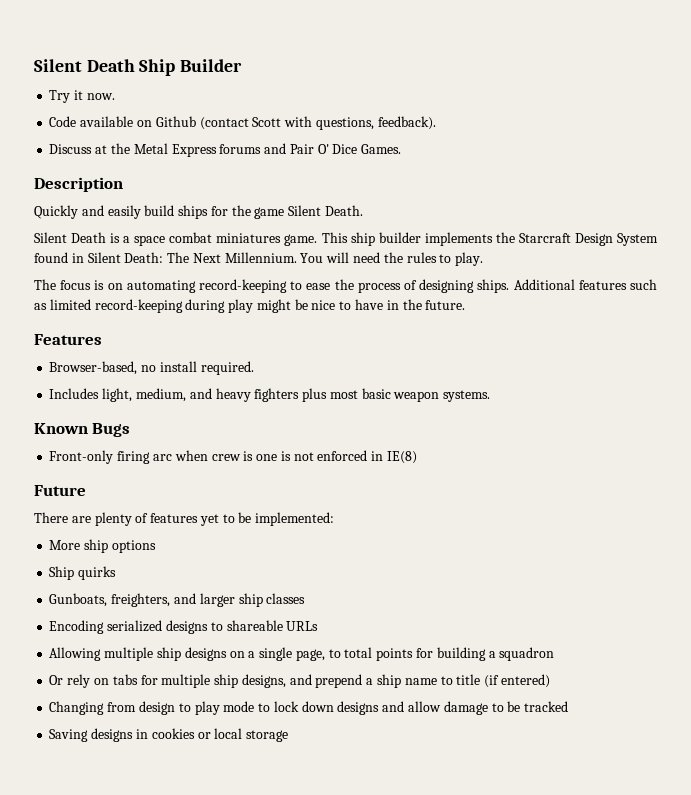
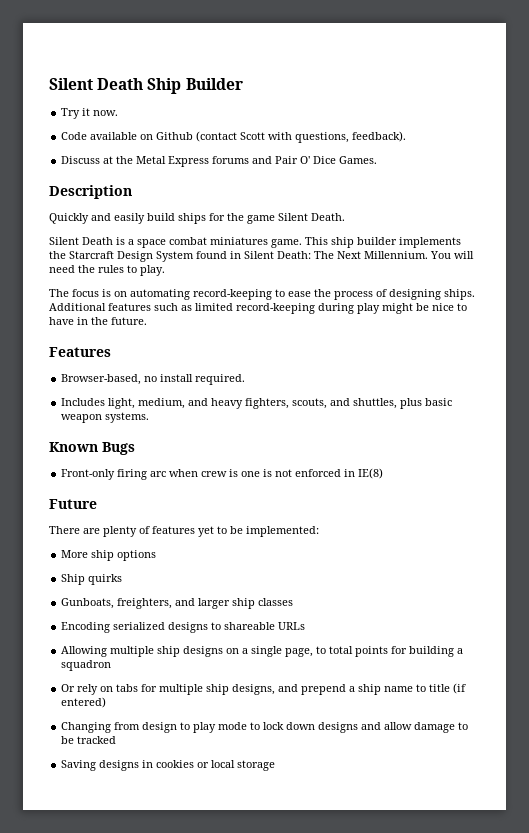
- Includes light, medium, and heavy fighters plus most basic weapon systems.
+ Includes light, medium, and heavy fighters, scouts, and shuttles, plus basic weapon systems.

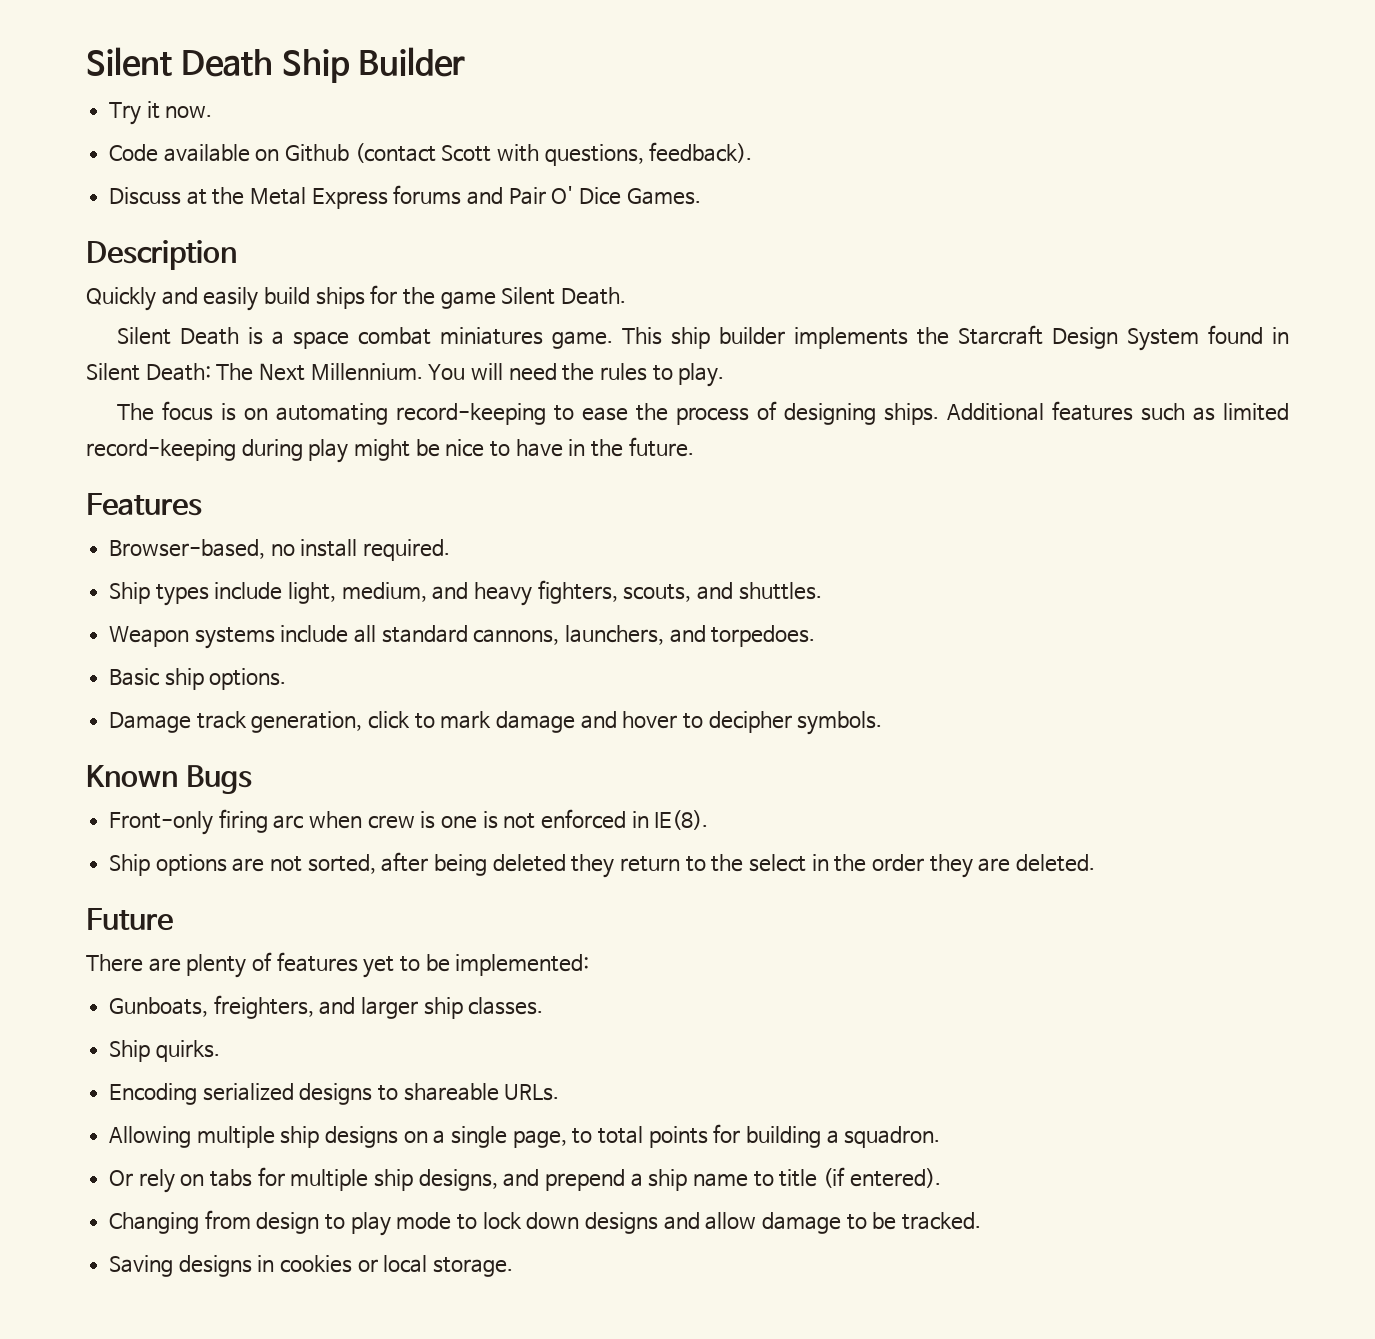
- Includes light, medium, and heavy fighters, scouts, and shuttles, plus basic weapon systems.
+ Ship types include light, medium, and heavy fighters, scouts, and shuttles.
+ Weapon systems include all standard cannons, launchers, and torpedoes.
+ Basic ship options.
+ Damage track generation, click to mark damage and hover to decipher symbols.
- Front-only firing arc when crew is one is not enforced in IE(8)
+ Front-only firing arc when crew is one is not enforced in IE(8).
+ Ship options are not sorted, after being deleted they return to the select in the order they are deleted.
- More ship options
- Ship quirks
- Gunboats, freighters, and larger ship classes
+ Gunboats, freighters, and larger ship classes.
+ Ship quirks.
- Encoding serialized designs to shareable URLs
+ Encoding serialized designs to shareable URLs.
- Allowing multiple ship designs on a single page, to total points for building a squadron
+ Allowing multiple ship designs on a single page, to total points for building a squadron.
- Or rely on tabs for multiple ship designs, and prepend a ship name to title (if entered)
+ Or rely on tabs for multiple ship designs, and prepend a ship name to title (if entered).
- Changing from design to play mode to lock down designs and allow damage to be tracked
+ Changing from design to play mode to lock down designs and allow damage to be tracked.
- Saving designs in cookies or local storage
+ Saving designs in cookies or local storage.

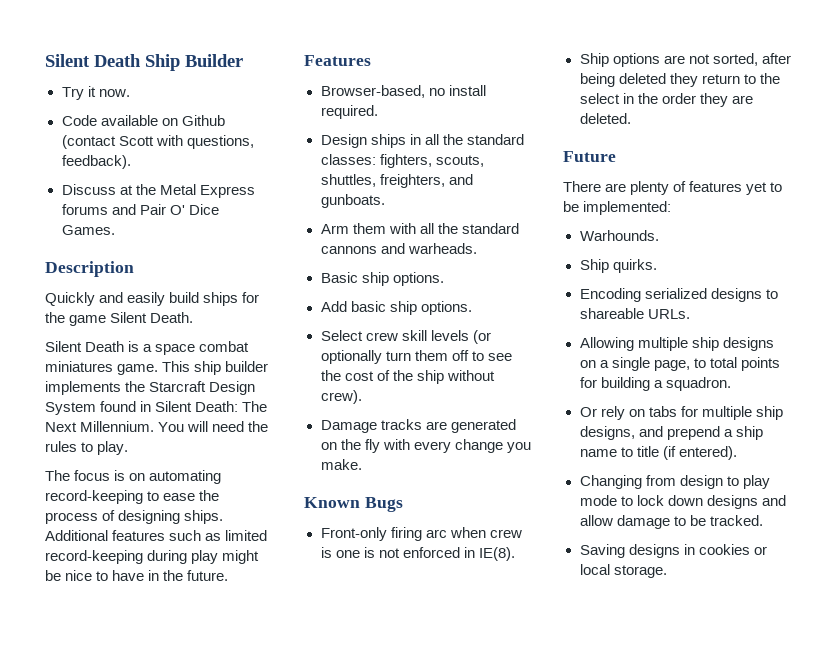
- Ship types include light, medium, and heavy fighters, scouts, and shuttles.
- Weapon systems include all standard cannons, launchers, and torpedoes.
+ Design ships in all the standard classes: fighters, scouts, shuttles, freighters, and gunboats.
+ Arm them with all the standard cannons and warheads.
  Basic ship options.
- Damage track generation, click to mark damage and hover to decipher symbols.
+ Add basic ship options.
+ Select crew skill levels (or optionally turn them off to see the cost of the ship without crew).
+ Damage tracks are generated on the fly with every change you make.
- Gunboats, freighters, and larger ship classes.
+ Warhounds.

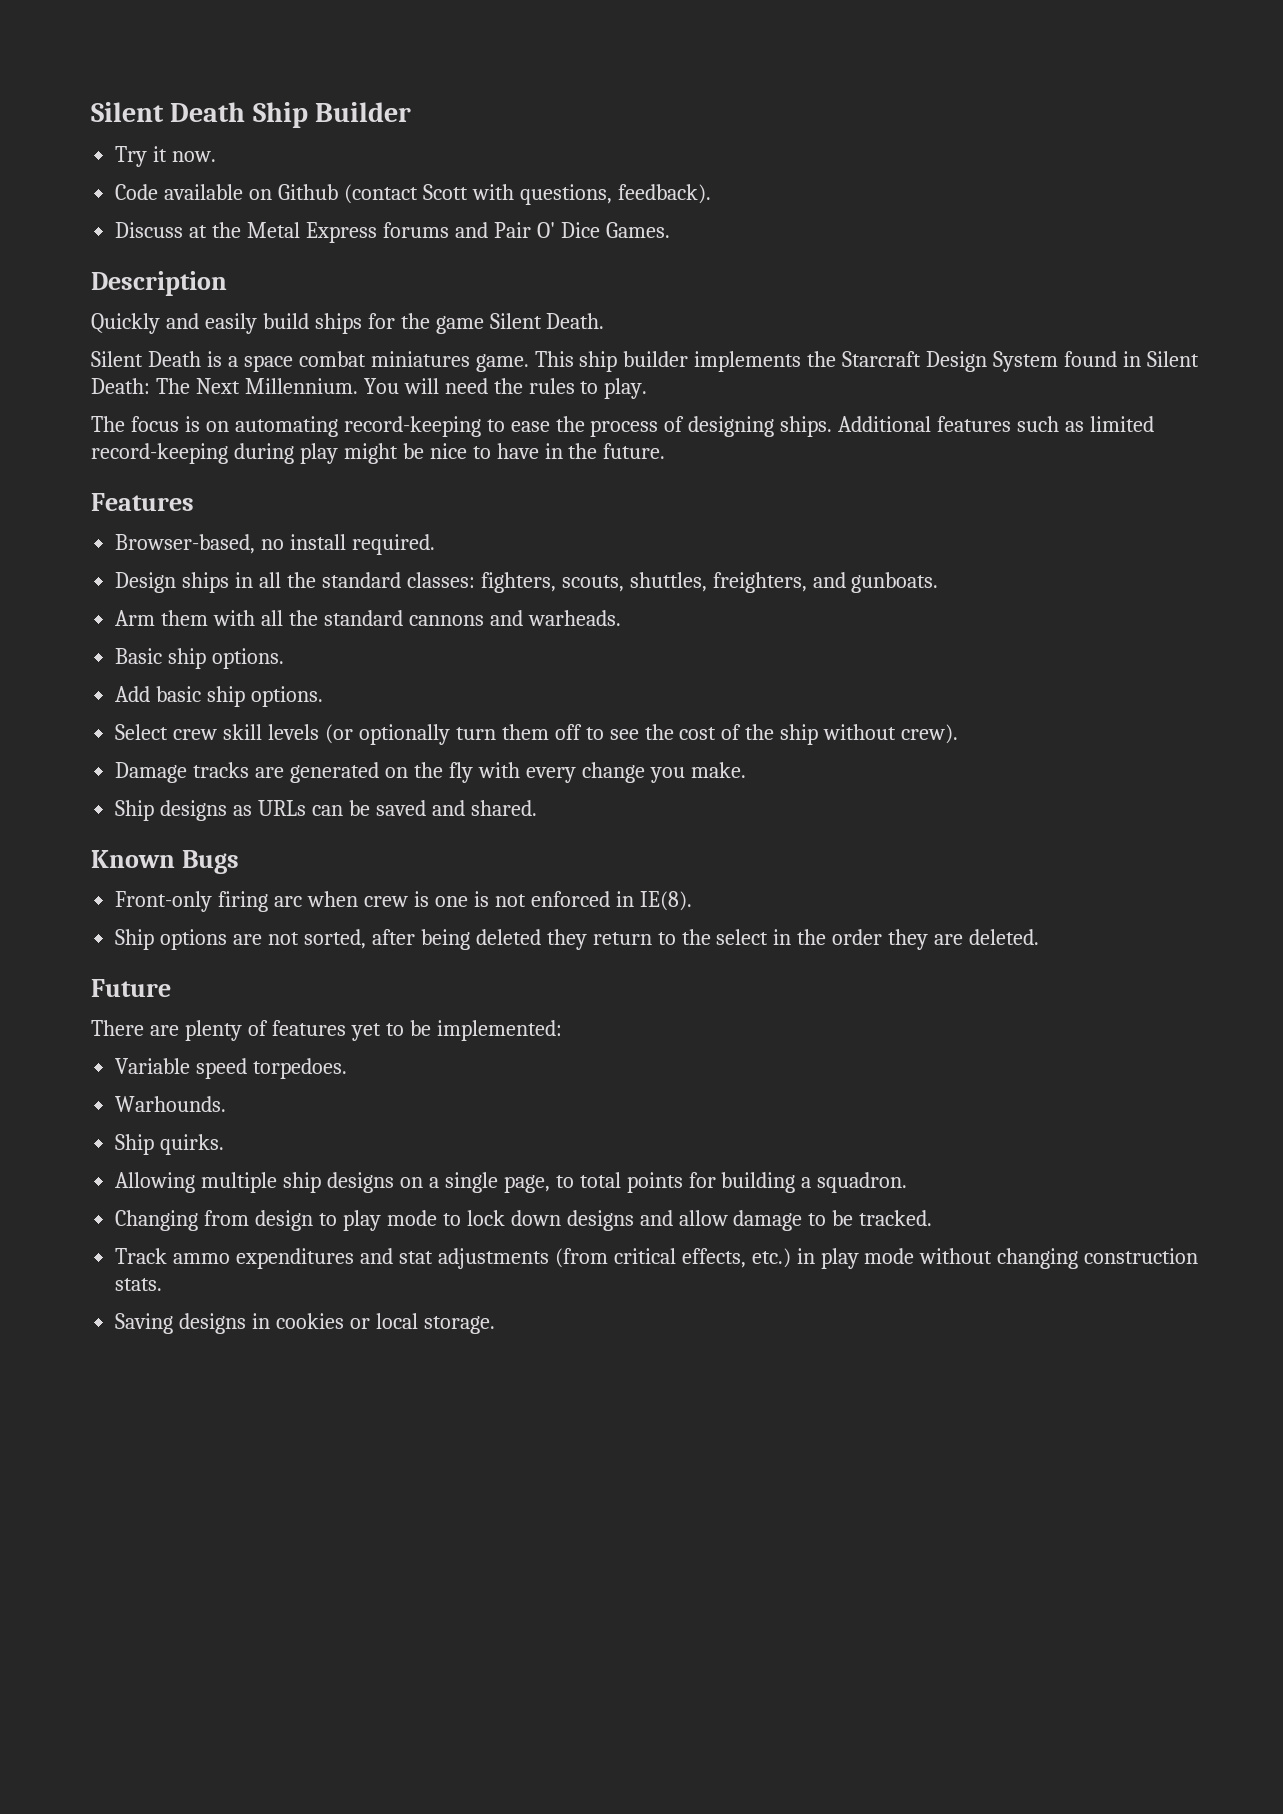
+ Ship designs as URLs can be saved and shared.
+ Variable speed torpedoes.
- Encoding serialized designs to shareable URLs.
- Or rely on tabs for multiple ship designs, and prepend a ship name to title (if entered).
+ Track ammo expenditures and stat adjustments (from critical effects, etc.) in play mode without changing construction stats.

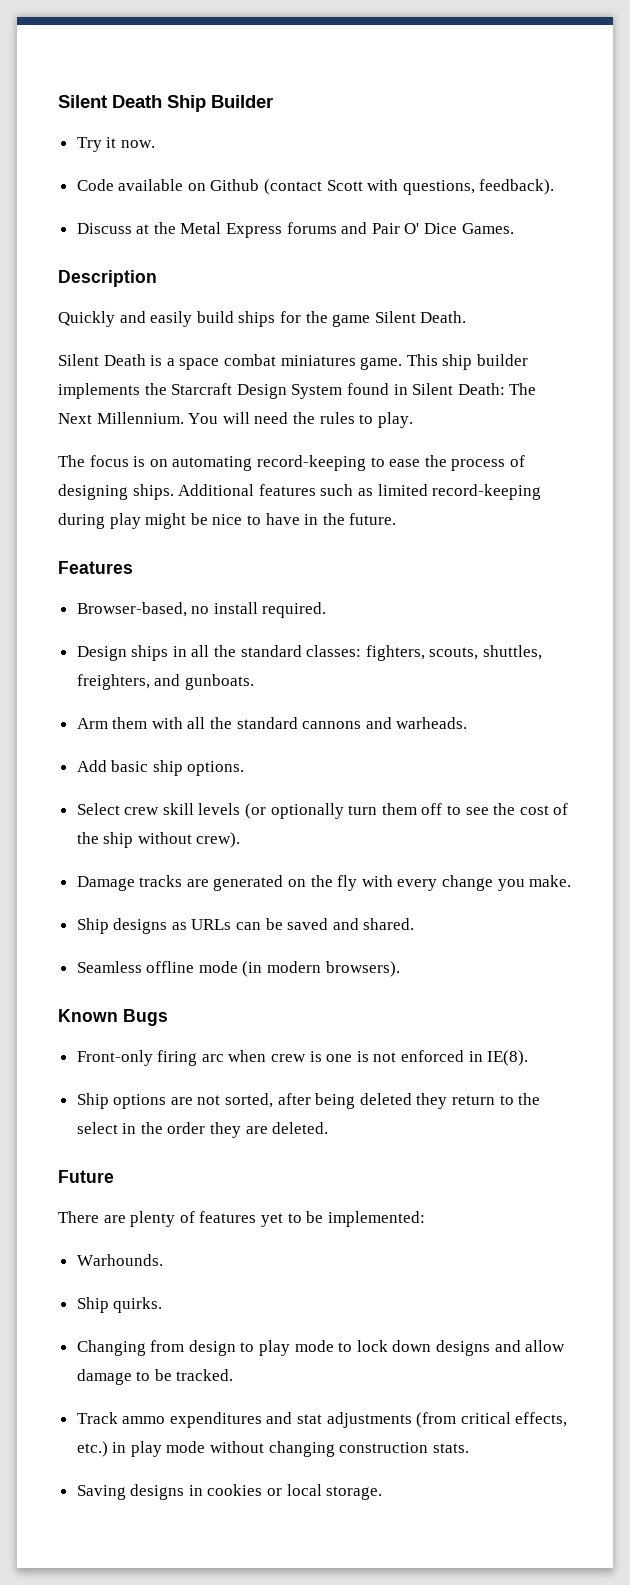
- Basic ship options.
+ Seamless offline mode (in modern browsers).
- Variable speed torpedoes.
- Allowing multiple ship designs on a single page, to total points for building a squadron.

